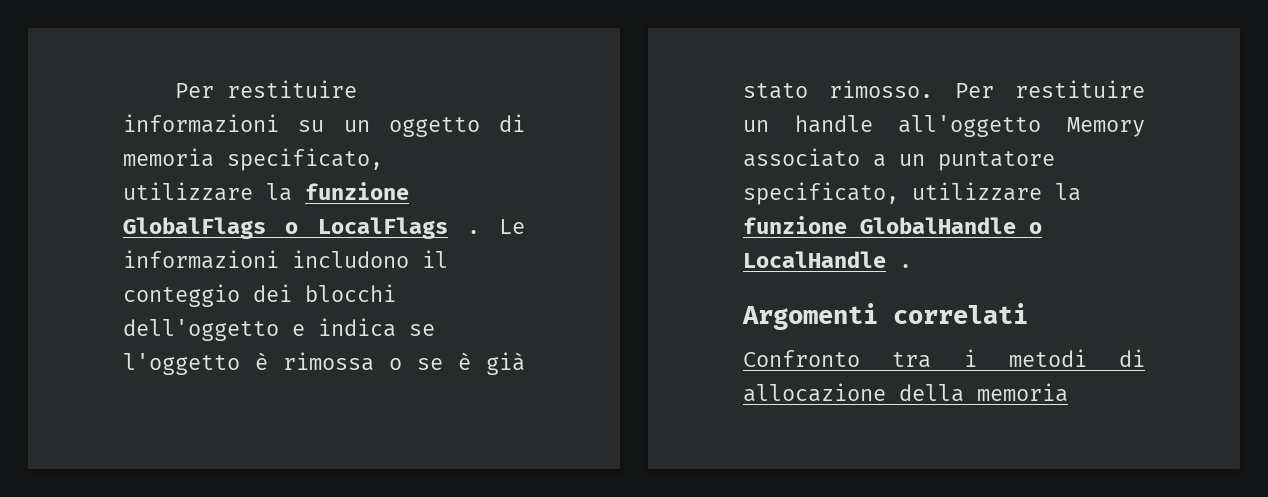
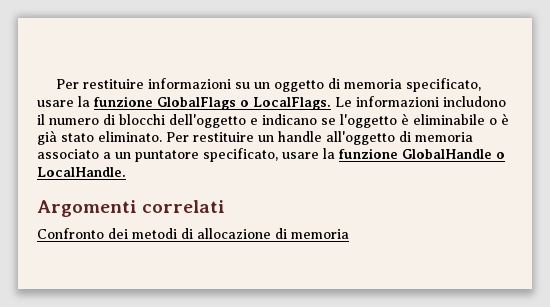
- Per restituire informazioni su un oggetto di memoria specificato, utilizzare la funzione GlobalFlags o LocalFlags .
+ Per restituire informazioni su un oggetto di memoria specificato, usare la funzione GlobalFlags o LocalFlags.
- Le informazioni includono il conteggio dei blocchi dell'oggetto e indica se l'oggetto è rimossa o se è già stato rimosso.
+ Le informazioni includono il numero di blocchi dell'oggetto e indicano se l'oggetto è eliminabile o è già stato eliminato.
- Per restituire un handle all'oggetto Memory associato a un puntatore specificato, utilizzare la funzione GlobalHandle o LocalHandle .
+ Per restituire un handle all'oggetto di memoria associato a un puntatore specificato, usare la funzione GlobalHandle o LocalHandle.
- Confronto tra i metodi di allocazione della memoria
+ Confronto dei metodi di allocazione di memoria

